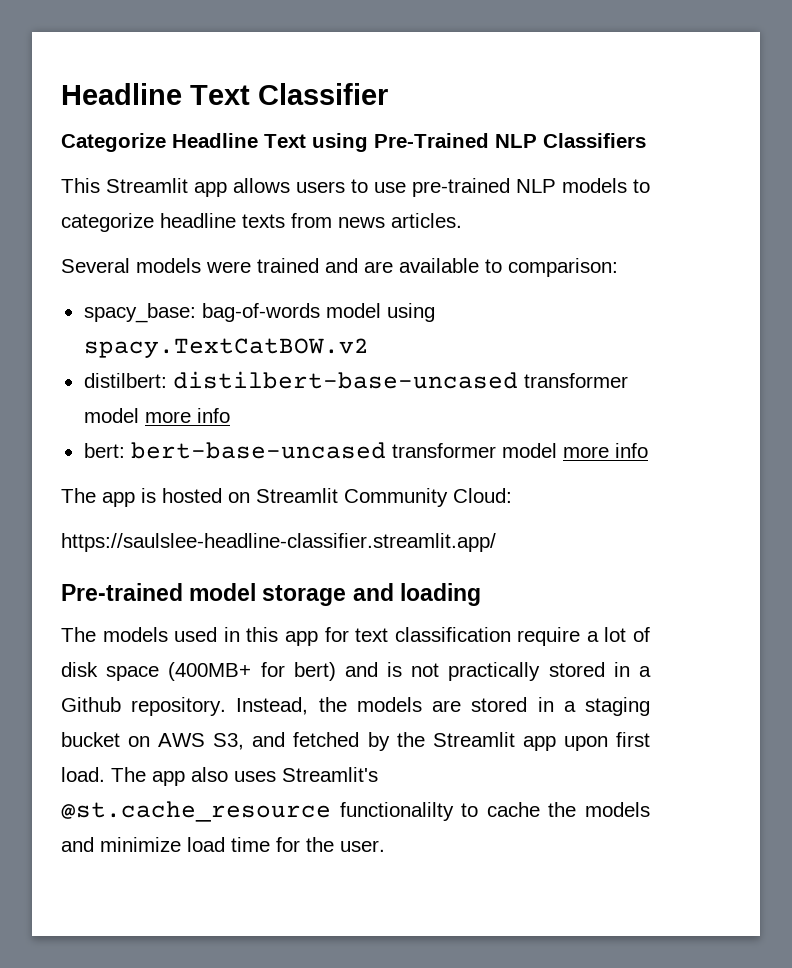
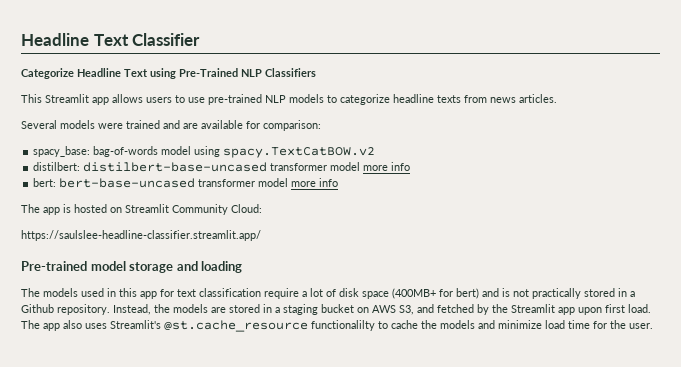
- Several models were trained and are available to comparison:
+ Several models were trained and are available for comparison:

